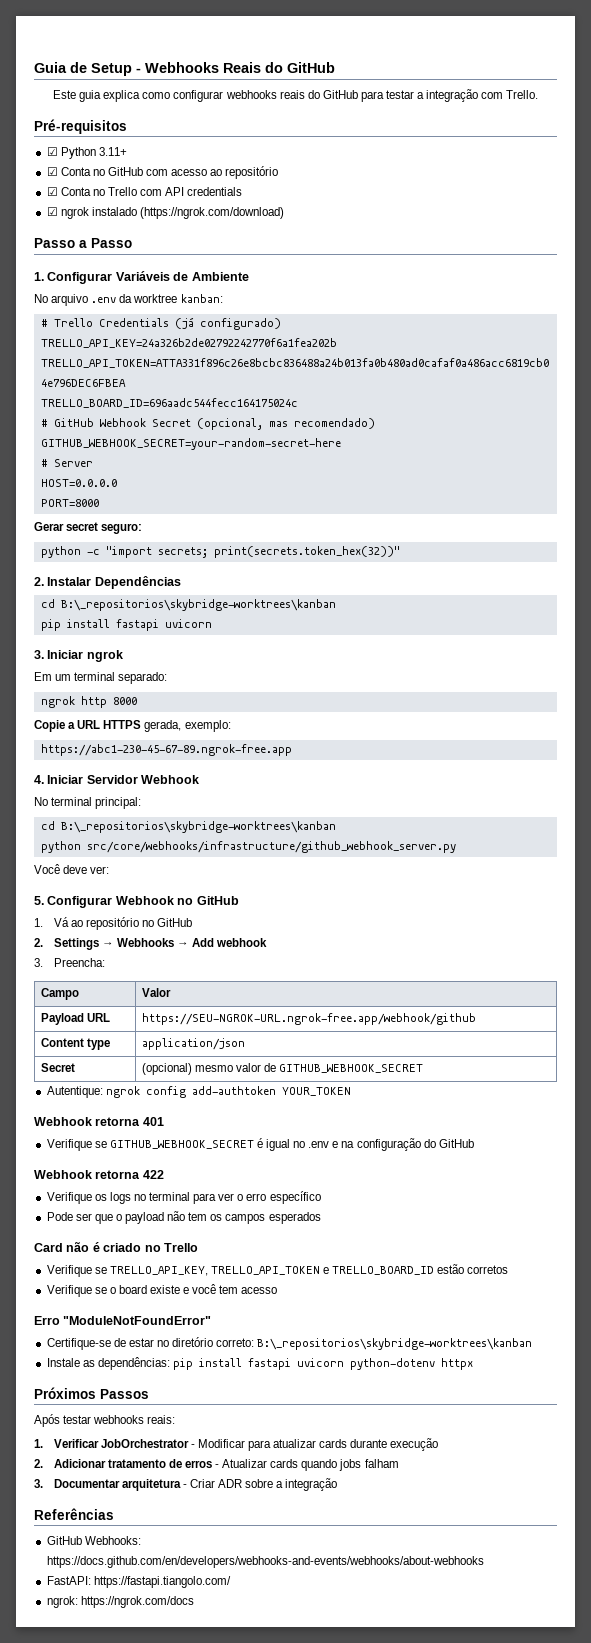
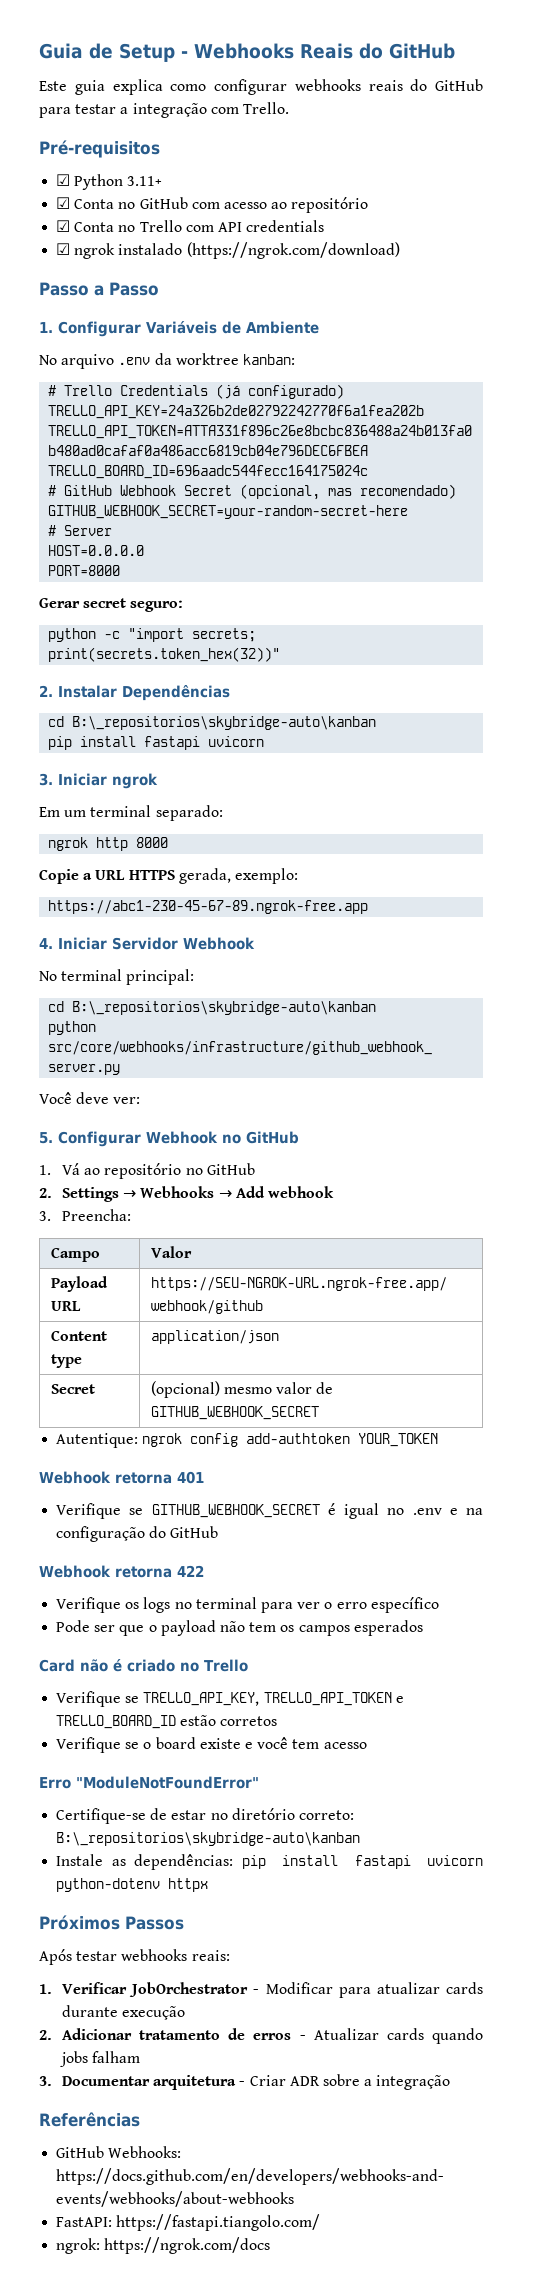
  2. Instalar Dependências
- cd B:\_repositorios\skybridge-worktrees\kanban
+ cd B:\_repositorios\skybridge-auto\kanban
  No terminal principal:
- cd B:\_repositorios\skybridge-worktrees\kanban
+ cd B:\_repositorios\skybridge-auto\kanban
- Certifique-se de estar no diretório correto: B:\_repositorios\skybridge-worktrees\kanban
+ Certifique-se de estar no diretório correto: B:\_repositorios\skybridge-auto\kanban

